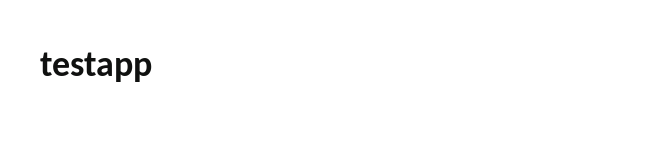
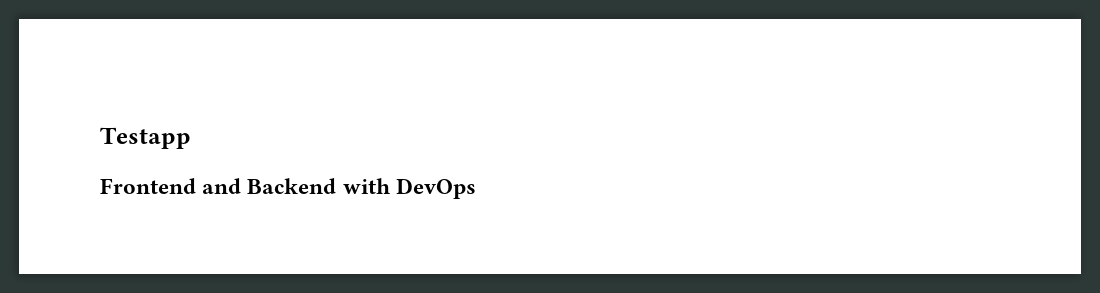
- testapp
+ Testapp
+ Frontend and Backend with DevOps

